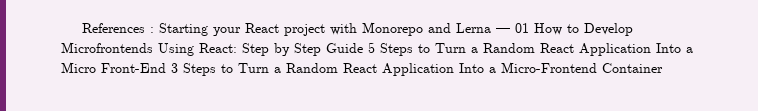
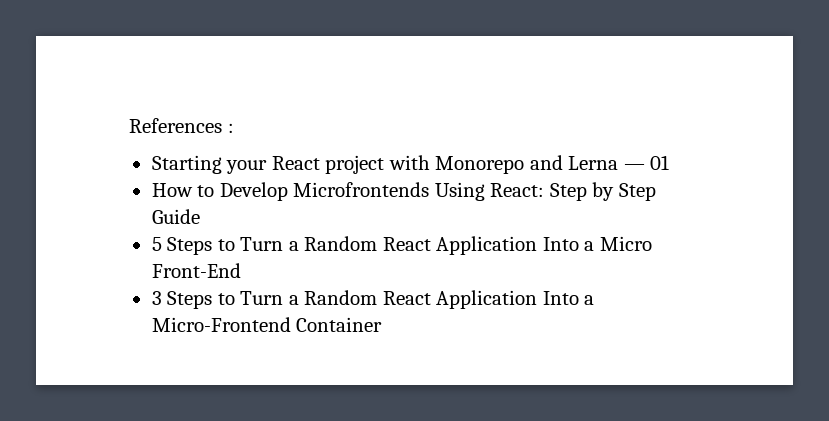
- References : Starting your React project with Monorepo and Lerna — 01 How to Develop Microfrontends Using React: Step by Step Guide 5 Steps to Turn a Random React Application Into a Micro Front-End 3 Steps to Turn a Random React Application Into a Micro-Frontend Container
+ References :
+ Starting your React project with Monorepo and Lerna — 01
+ How to Develop Microfrontends Using React: Step by Step Guide
+ 5 Steps to Turn a Random React Application Into a Micro Front-End
+ 3 Steps to Turn a Random React Application Into a Micro-Frontend Container

